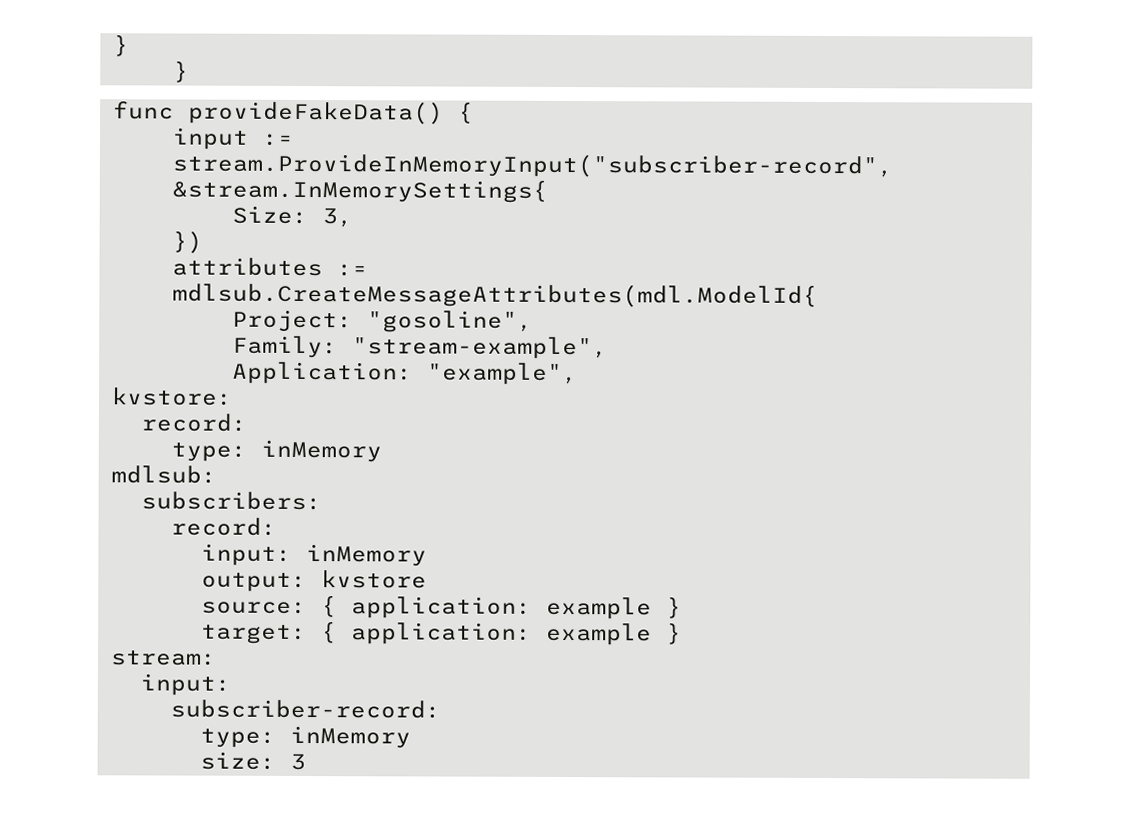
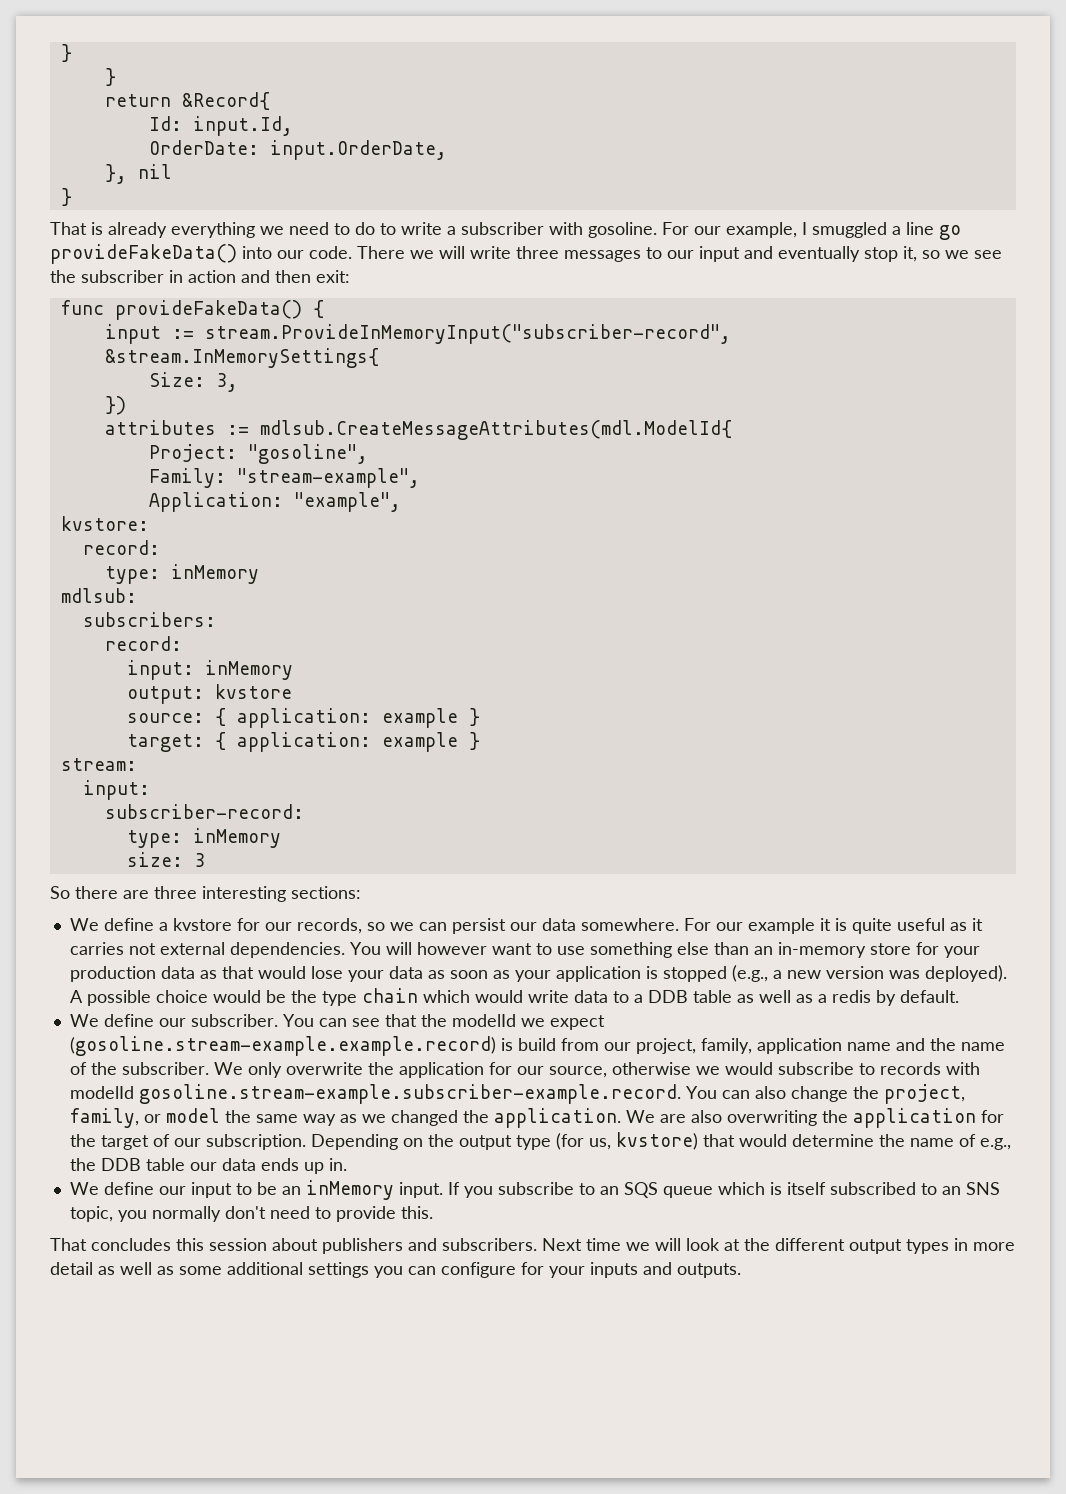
+ return &Record{
+ Id: input.Id,
+ OrderDate: input.OrderDate,
+ }, nil
+ }
+ That is already everything we need to do to write a subscriber with gosoline. For our example, I smuggled a line go provideFakeData() into our code. There we will write three messages to our input and eventually stop it, so we see the subscriber in action and then exit:
+ So there are three interesting sections:
+ We define a kvstore for our records, so we can persist our data somewhere. For our example it is quite useful as it carries not external dependencies. You will however want to use something else than an in-memory store for your production data as that would lose your data as soon as your application is stopped (e.g., a new version was deployed). A possible choice would be the type chain which would write data to a DDB table as well as a redis by default.
+ We define our subscriber. You can see that the modelId we expect (gosoline.stream-example.example.record) is build from our project, family, application name and the name of the subscriber. We only overwrite the application for our source, otherwise we would subscribe to records with modelId gosoline.stream-example.subscriber-example.record. You can also change the project, family, or model the same way as we changed the application. We are also overwriting the application for the target of our subscription. Depending on the output type (for us, kvstore) that would determine the name of e.g., the DDB table our data ends up in.
+ We define our input to be an inMemory input. If you subscribe to an SQS queue which is itself subscribed to an SNS topic, you normally don't need to provide this.
+ That concludes this session about publishers and subscribers. Next time we will look at the different output types in more detail as well as some additional settings you can configure for your inputs and outputs.

